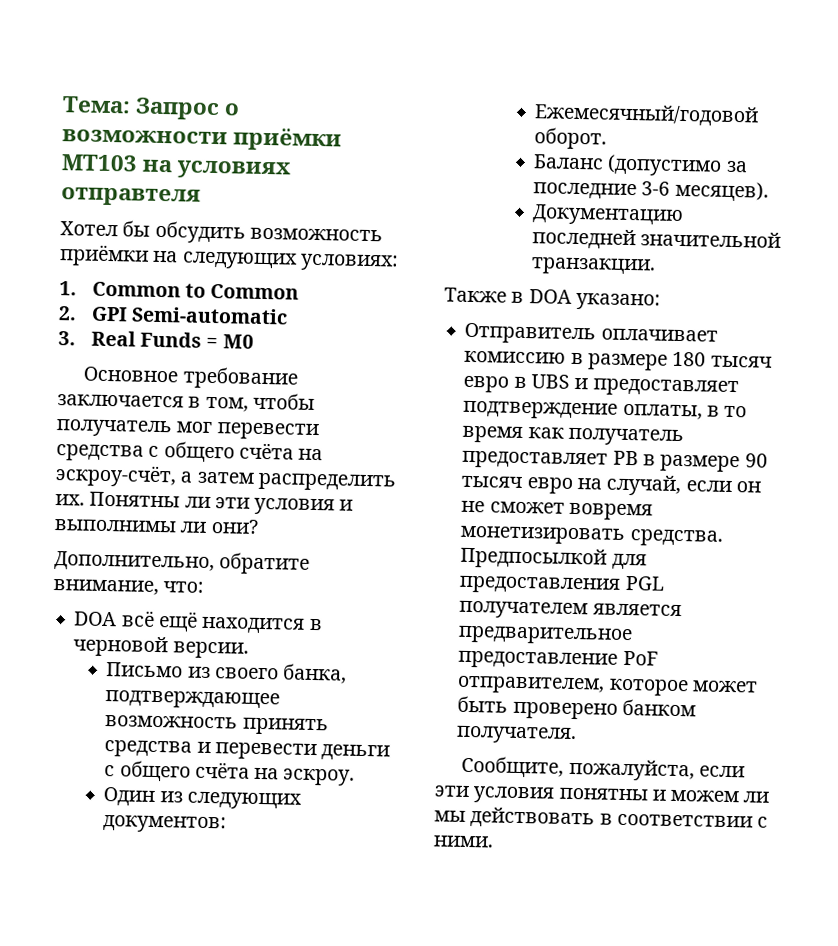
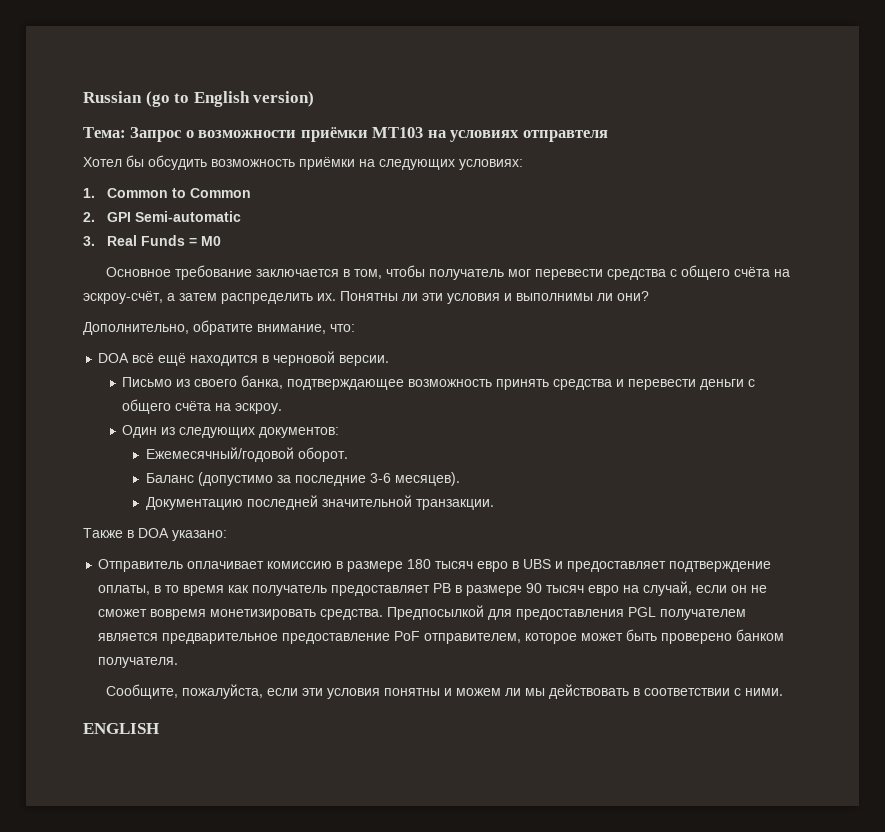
+ Russian (go to English version)
+ ENGLISH

